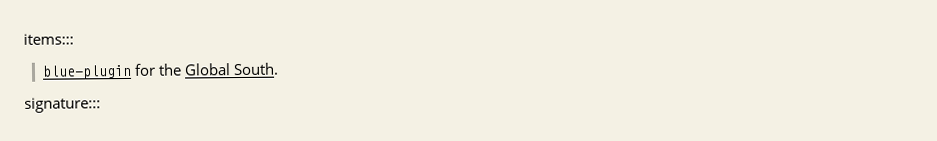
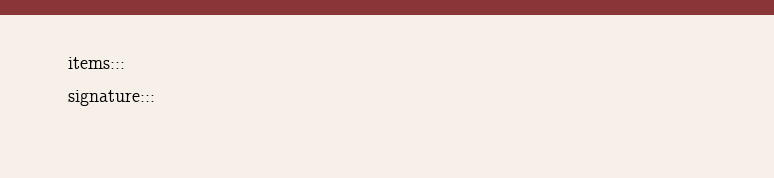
- blue-plugin for the Global South.

